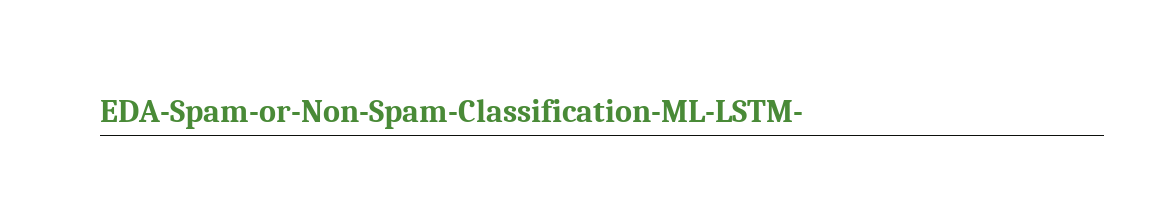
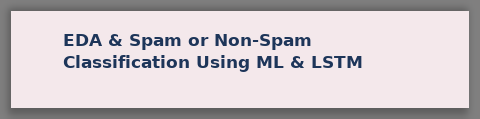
- EDA-Spam-or-Non-Spam-Classification-ML-LSTM-
+ EDA & Spam or Non-Spam Classification Using ML & LSTM

